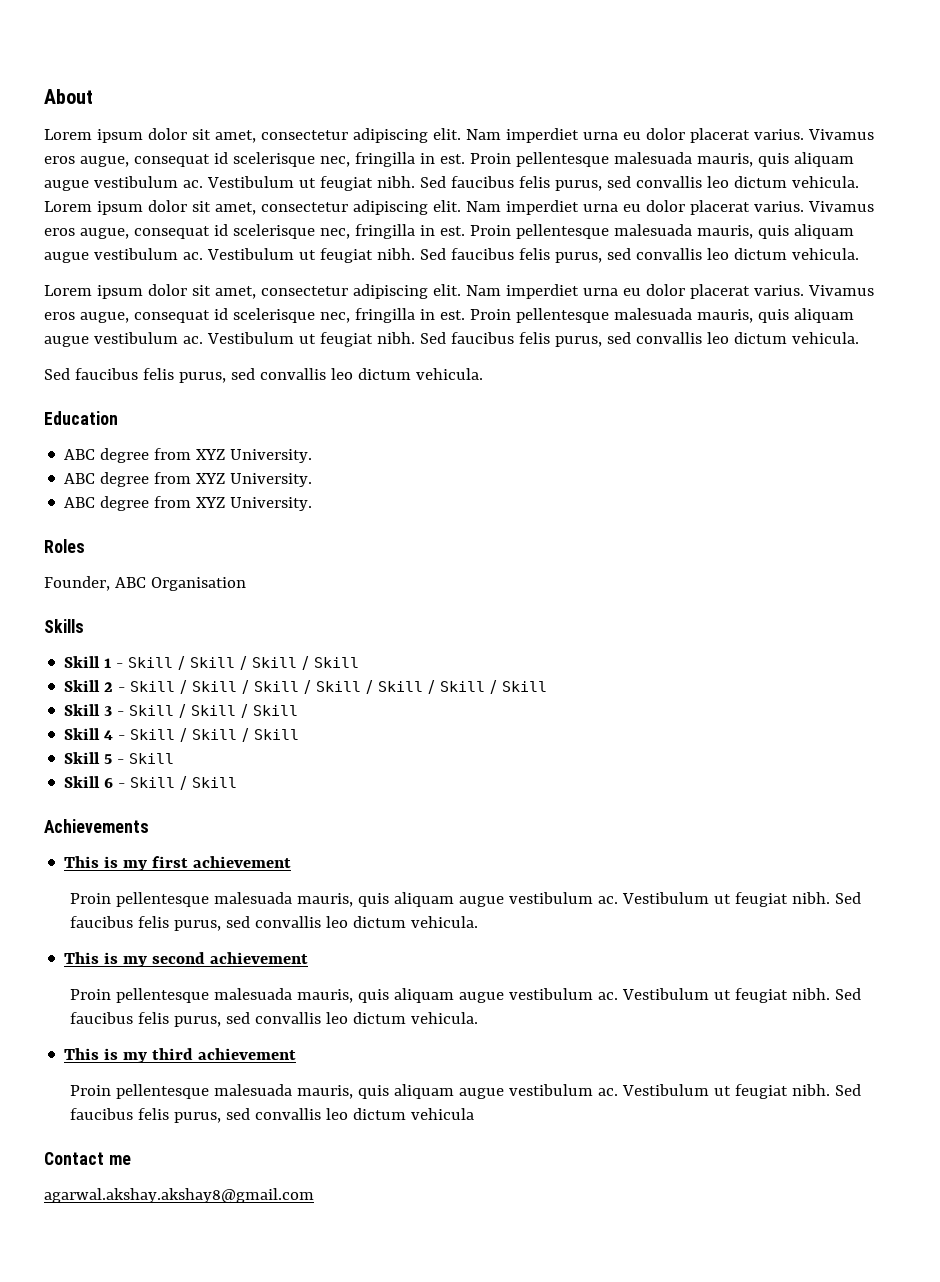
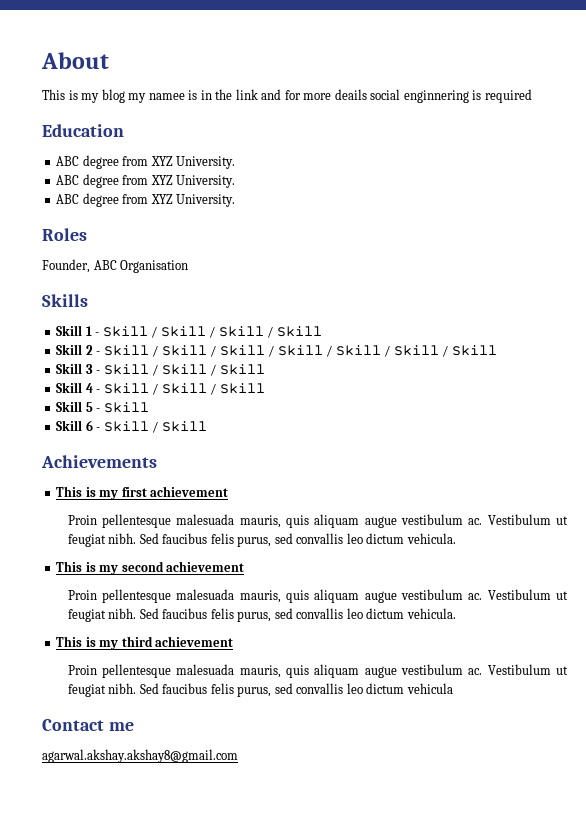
- Lorem ipsum dolor sit amet, consectetur adipiscing elit. Nam imperdiet urna eu dolor placerat varius. Vivamus eros augue, consequat id scelerisque nec, fringilla in est. Proin pellentesque malesuada mauris, quis aliquam augue vestibulum ac. Vestibulum ut feugiat nibh. Sed faucibus felis purus, sed convallis leo dictum vehicula. Lorem ipsum dolor sit amet, consectetur adipiscing elit. Nam imperdiet urna eu dolor placerat varius. Vivamus eros augue, consequat id scelerisque nec, fringilla in est. Proin pellentesque malesuada mauris, quis aliquam augue vestibulum ac. Vestibulum ut feugiat nibh. Sed faucibus felis purus, sed convallis leo dictum vehicula.
- Lorem ipsum dolor sit amet, consectetur adipiscing elit. Nam imperdiet urna eu dolor placerat varius. Vivamus eros augue, consequat id scelerisque nec, fringilla in est. Proin pellentesque malesuada mauris, quis aliquam augue vestibulum ac. Vestibulum ut feugiat nibh. Sed faucibus felis purus, sed convallis leo dictum vehicula.
- Sed faucibus felis purus, sed convallis leo dictum vehicula.
+ This is my blog my namee is in the link and for more deails social enginnering is required

